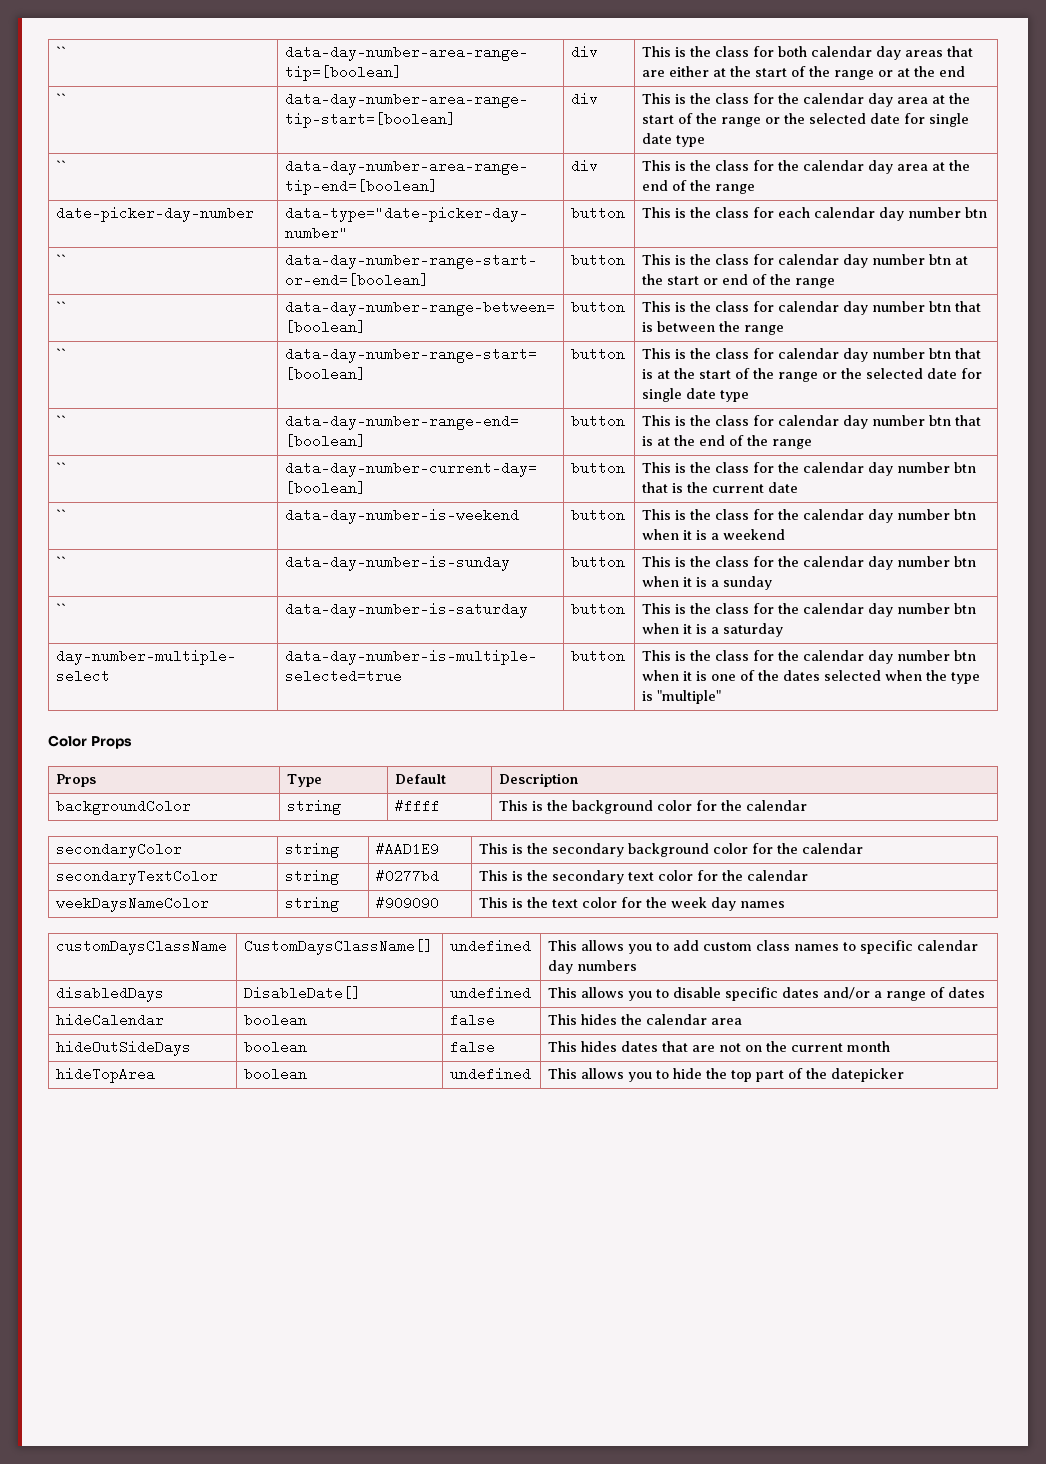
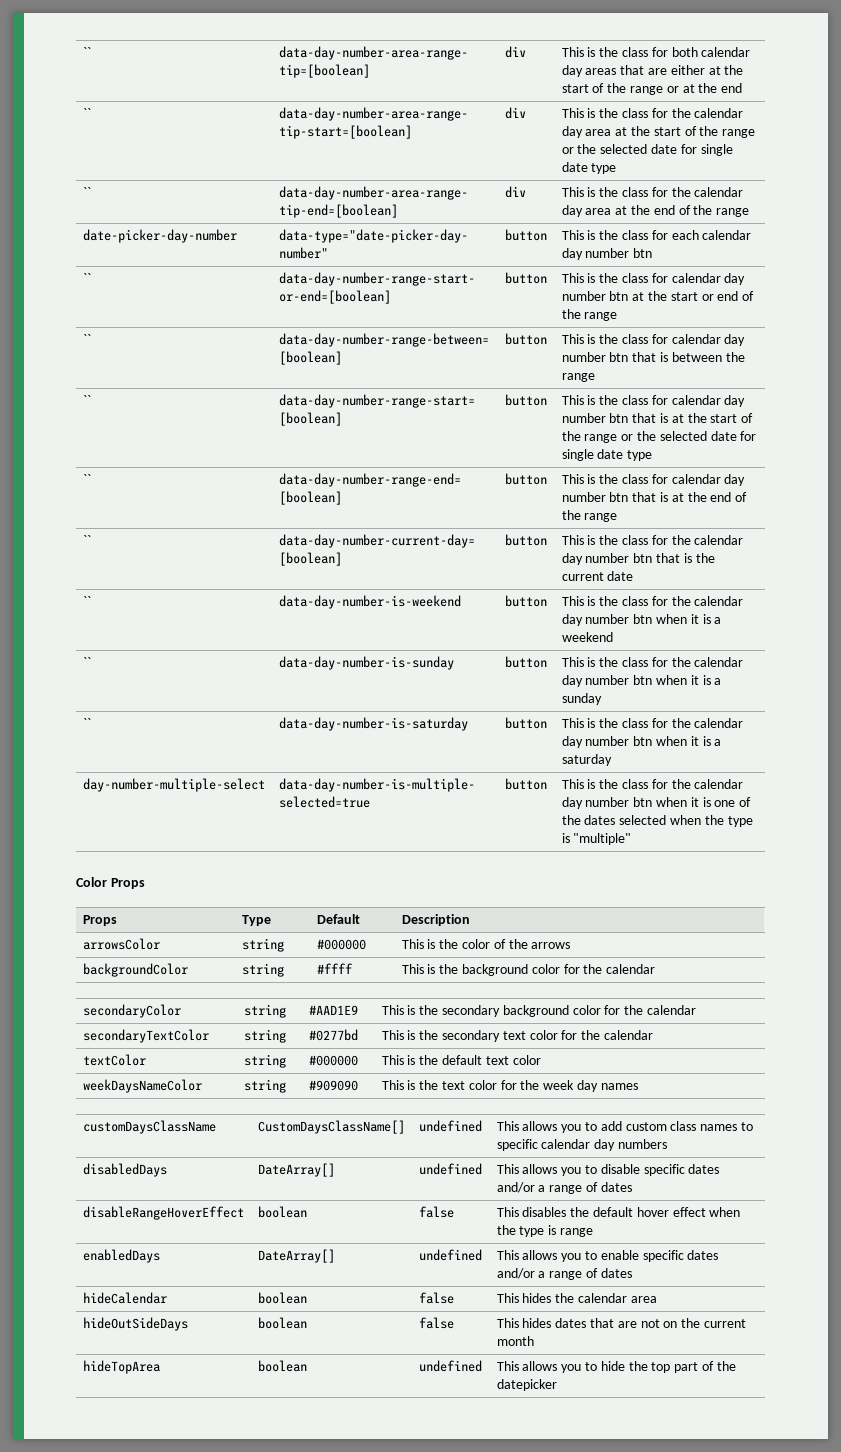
+ arrowsColor | string | #000000 | This is the color of the arrows
+ textColor | string | #000000 | This is the default text color
- disabledDays | DisableDate[] | undefined | This allows you to disable specific dates and/or a range of dates
+ disabledDays | DateArray[] | undefined | This allows you to disable specific dates and/or a range of dates
+ disableRangeHoverEffect | boolean | false | This disables the default hover effect when the type is range
+ enabledDays | DateArray[] | undefined | This allows you to enable specific dates and/or a range of dates

